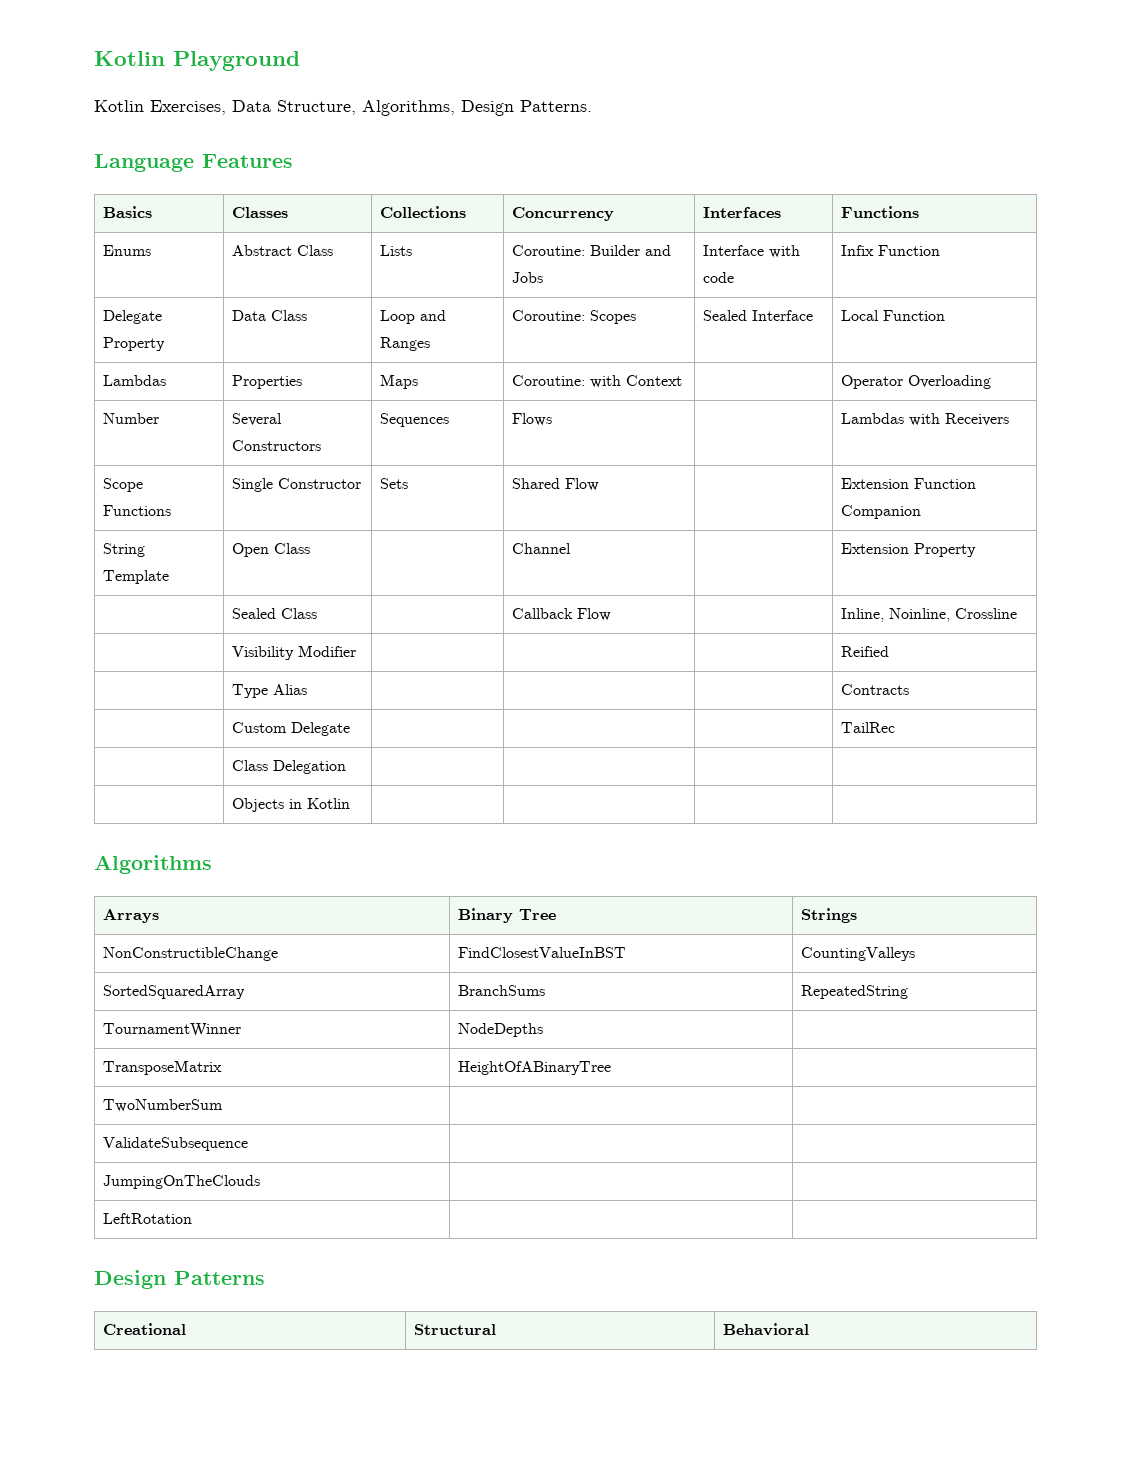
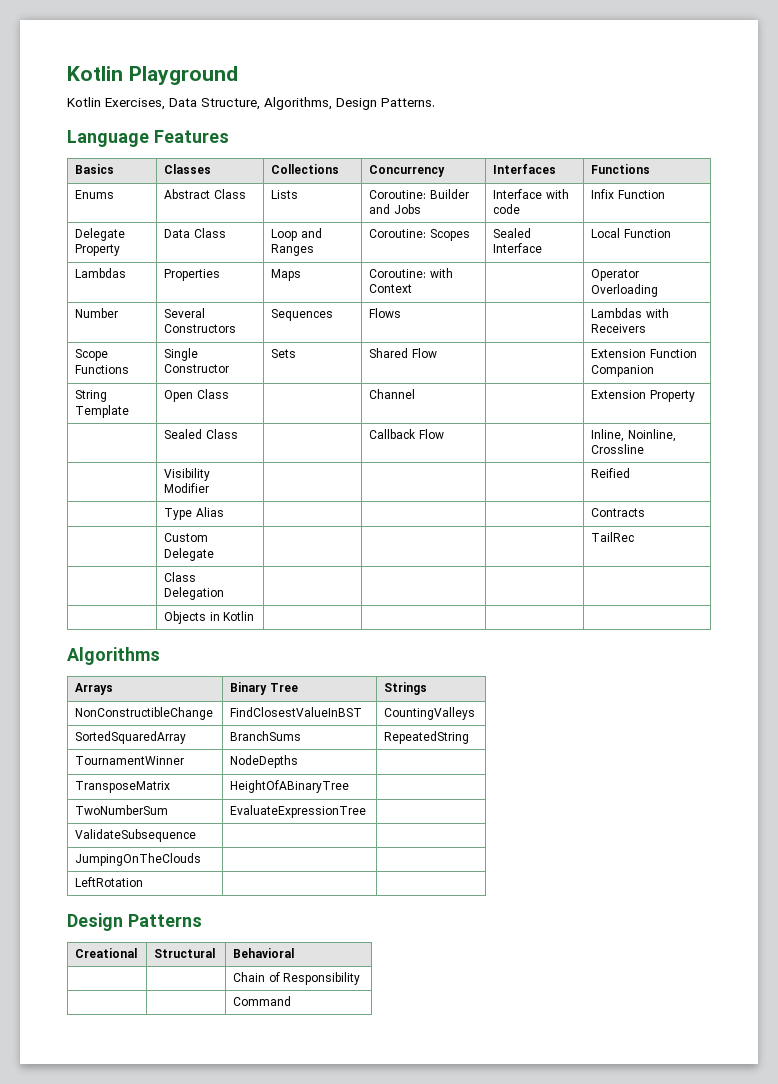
- TwoNumberSum | |
+ TwoNumberSum | EvaluateExpressionTree |
+ | | Chain of Responsibility
+ | | Command

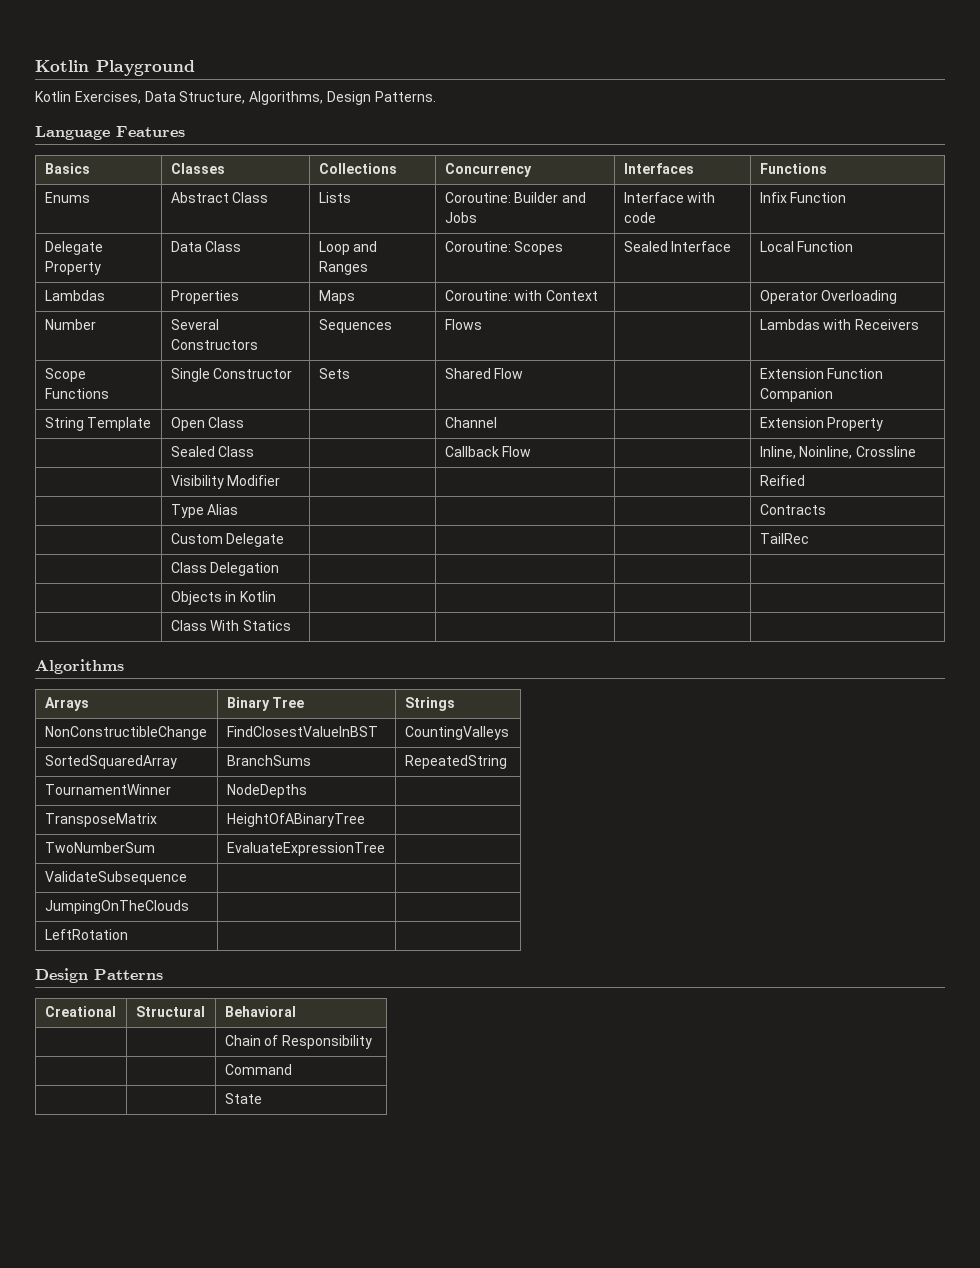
+ | Class With Statics | | | |
+ | | State

